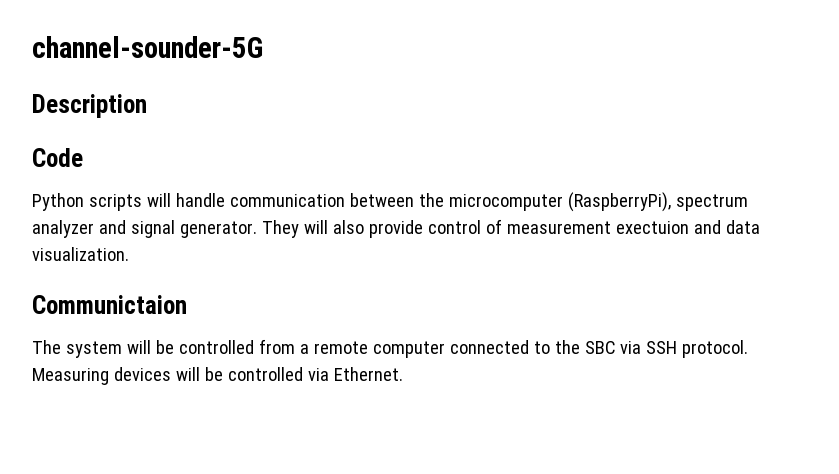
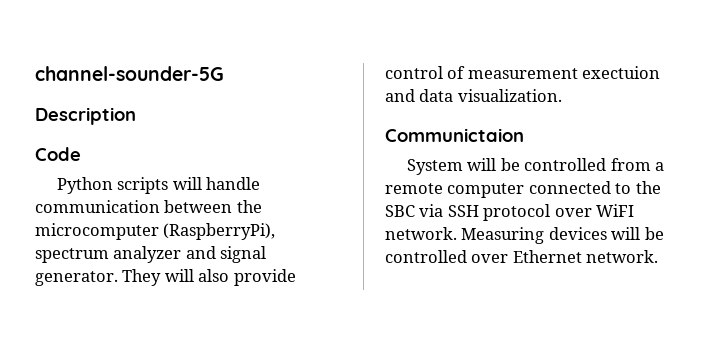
- The system will be controlled from a remote computer connected to the SBC via SSH protocol.
+ System will be controlled from a remote computer connected to the SBC via SSH protocol over WiFI network.
- Measuring devices will be controlled via Ethernet.
+ Measuring devices will be controlled over Ethernet network.

